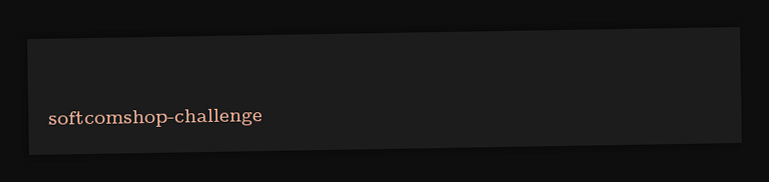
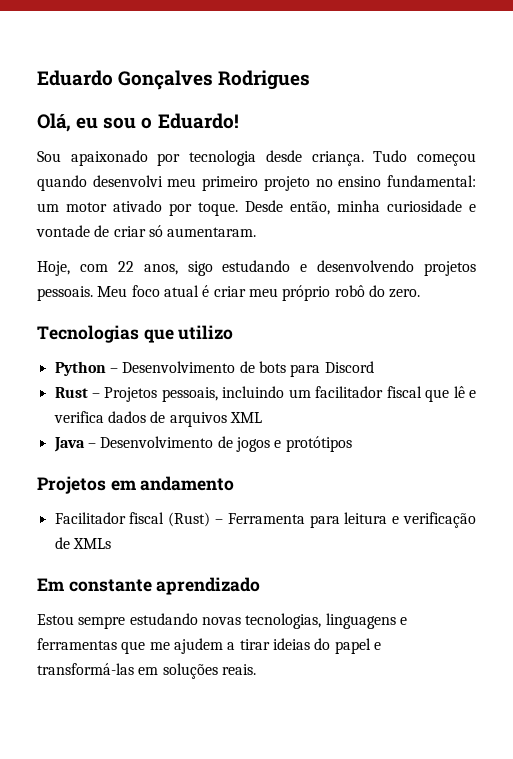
- softcomshop-challenge
+ Eduardo Gonçalves Rodrigues
+ Olá, eu sou o Eduardo!
+ Sou apaixonado por tecnologia desde criança. Tudo começou quando desenvolvi meu primeiro projeto no ensino fundamental: um motor ativado por toque. Desde então, minha curiosidade e vontade de criar só aumentaram.
+ Hoje, com 22 anos, sigo estudando e desenvolvendo projetos pessoais. Meu foco atual é criar meu próprio robô do zero.
+ Tecnologias que utilizo
+ Python – Desenvolvimento de bots para Discord
+ Rust – Projetos pessoais, incluindo um facilitador fiscal que lê e verifica dados de arquivos XML
+ Java – Desenvolvimento de jogos e protótipos
+ Projetos em andamento
+ Facilitador fiscal (Rust) – Ferramenta para leitura e verificação de XMLs
+ Em constante aprendizado
+ Estou sempre estudando novas tecnologias, linguagens e ferramentas que me ajudem a tirar ideias do papel e transformá-las em soluções reais.

